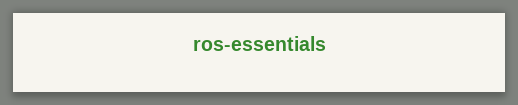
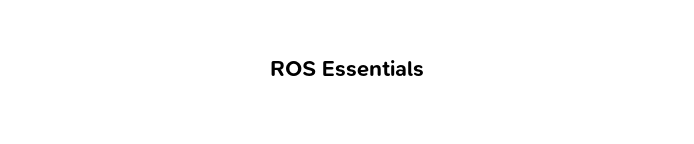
- ros-essentials
+ ROS Essentials

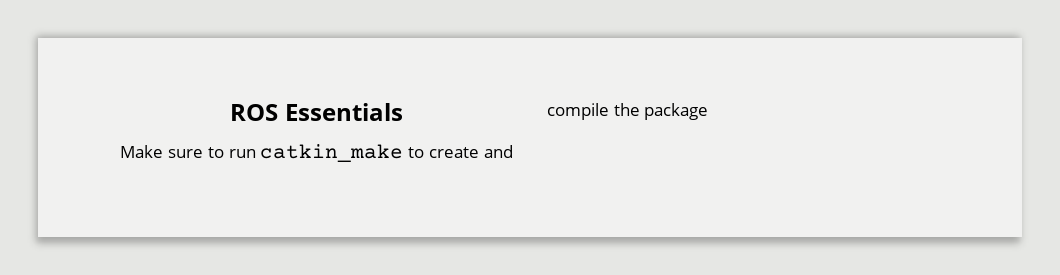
+ Make sure to run catkin_make to create and compile the package

